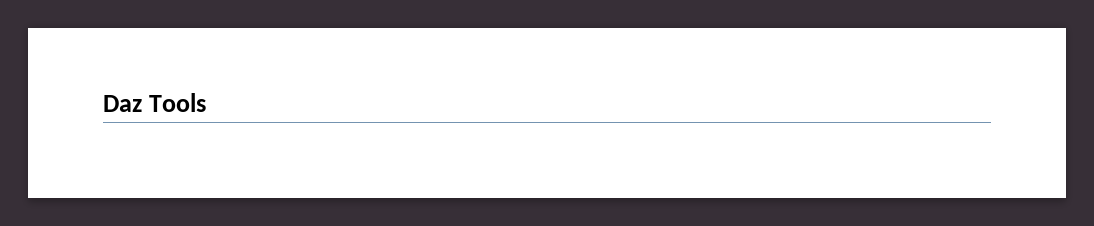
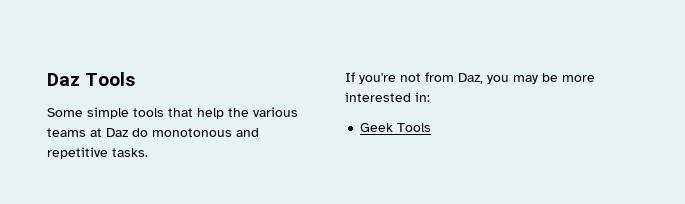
+ Some simple tools that help the various teams at Daz do monotonous and repetitive tasks.
+ If you're not from Daz, you may be more interested in:
+ Geek Tools

